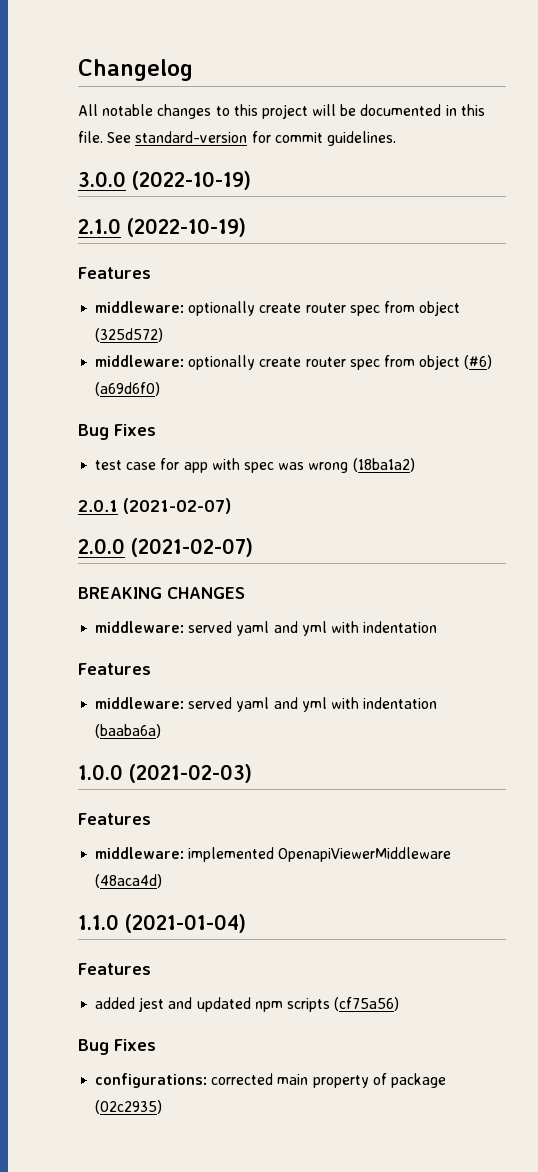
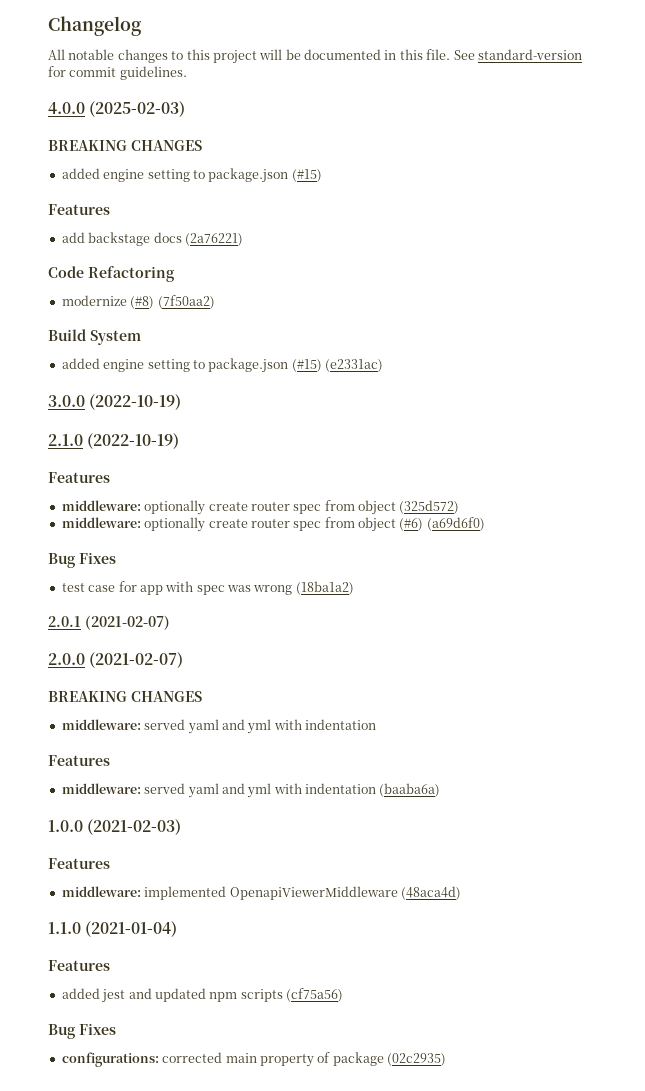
+ 4.0.0 (2025-02-03)
+ BREAKING CHANGES
+ added engine setting to package.json (#15)
+ Features
+ add backstage docs (2a76221)
+ Code Refactoring
+ modernize (#8) (7f50aa2)
+ Build System
+ added engine setting to package.json (#15) (e2331ac)

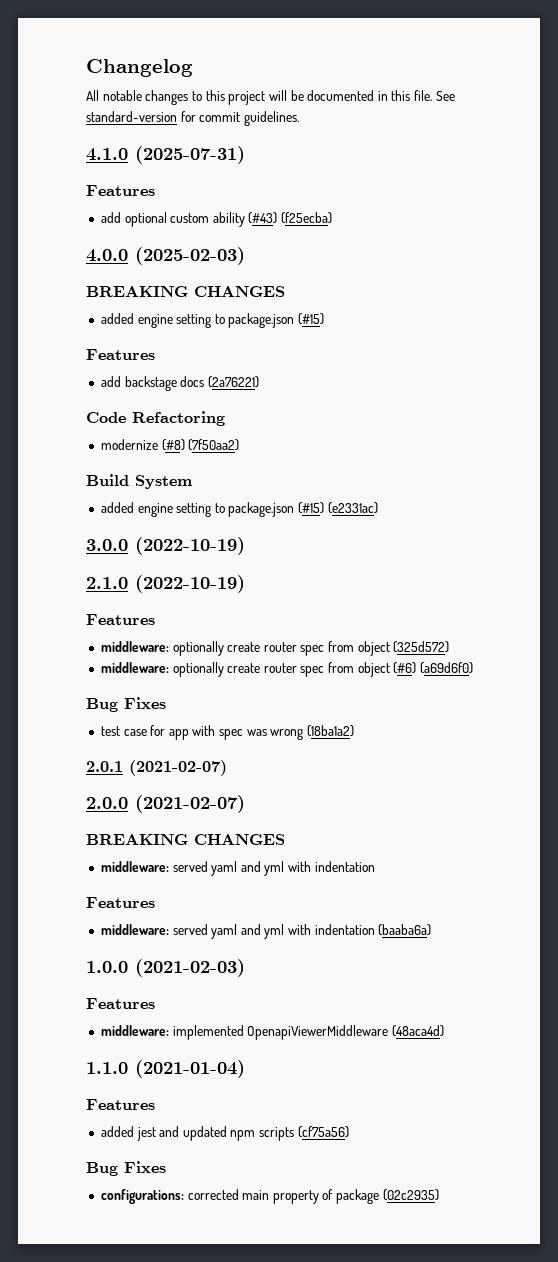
+ 4.1.0 (2025-07-31)
+ Features
+ add optional custom ability (#43) (f25ecba)

